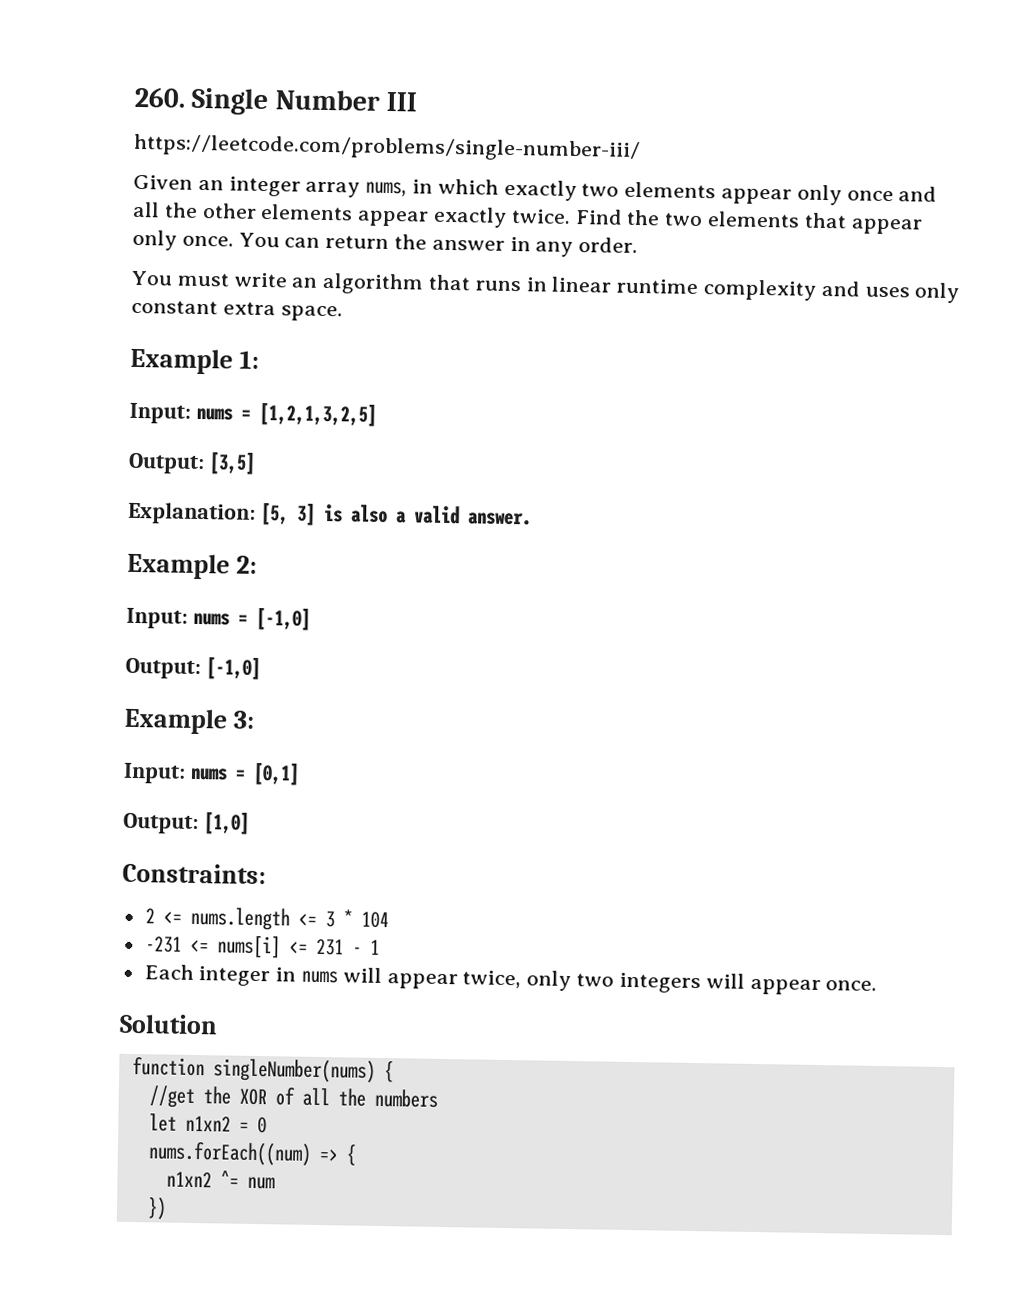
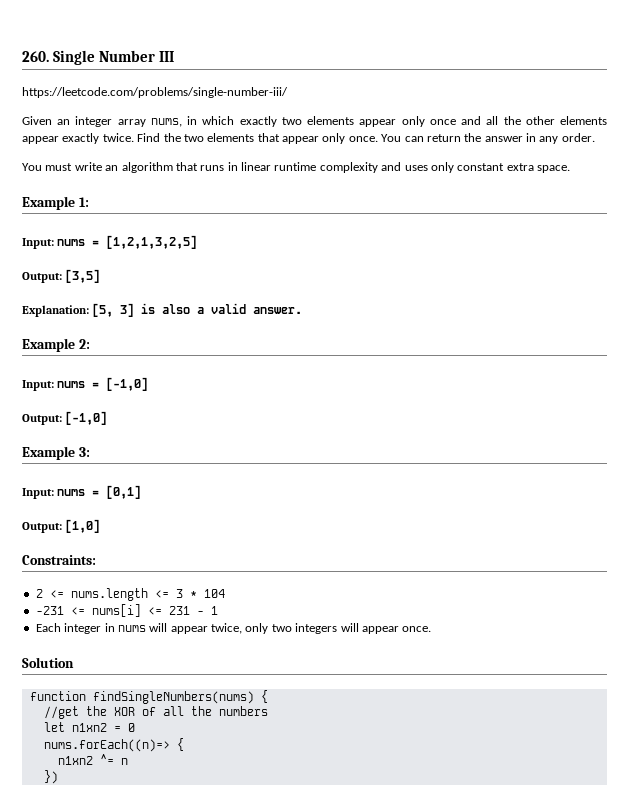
- function singleNumber(nums) {
+ function findSingleNumbers(nums) {
- nums.forEach((num) => {
+ nums.forEach((n)=> {
- n1xn2 ^= num
+ n1xn2 ^= n

